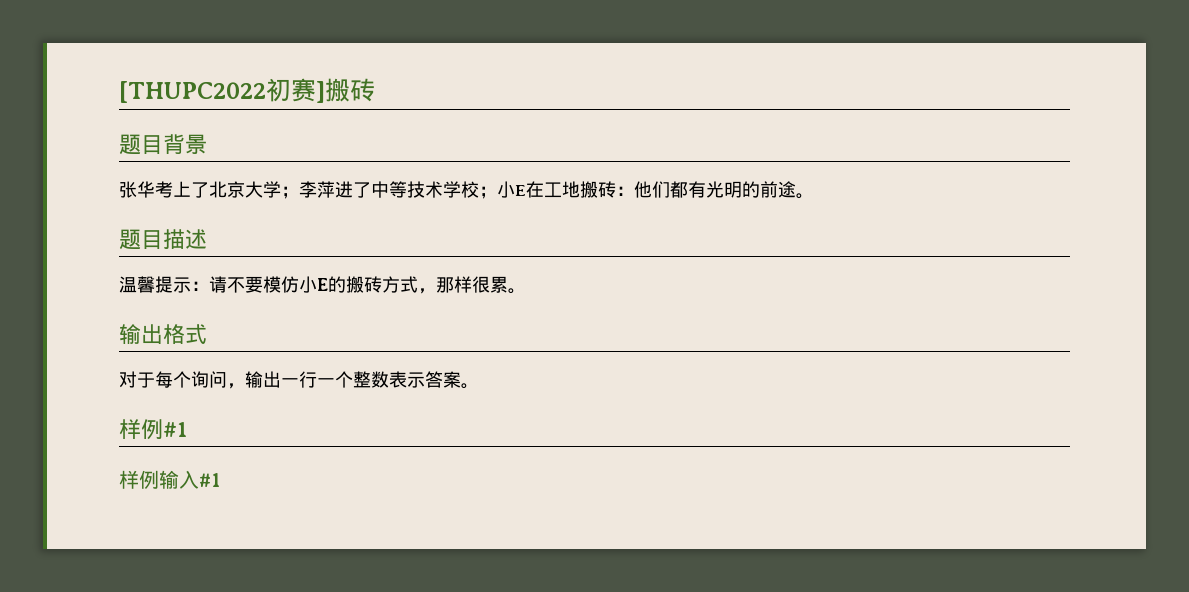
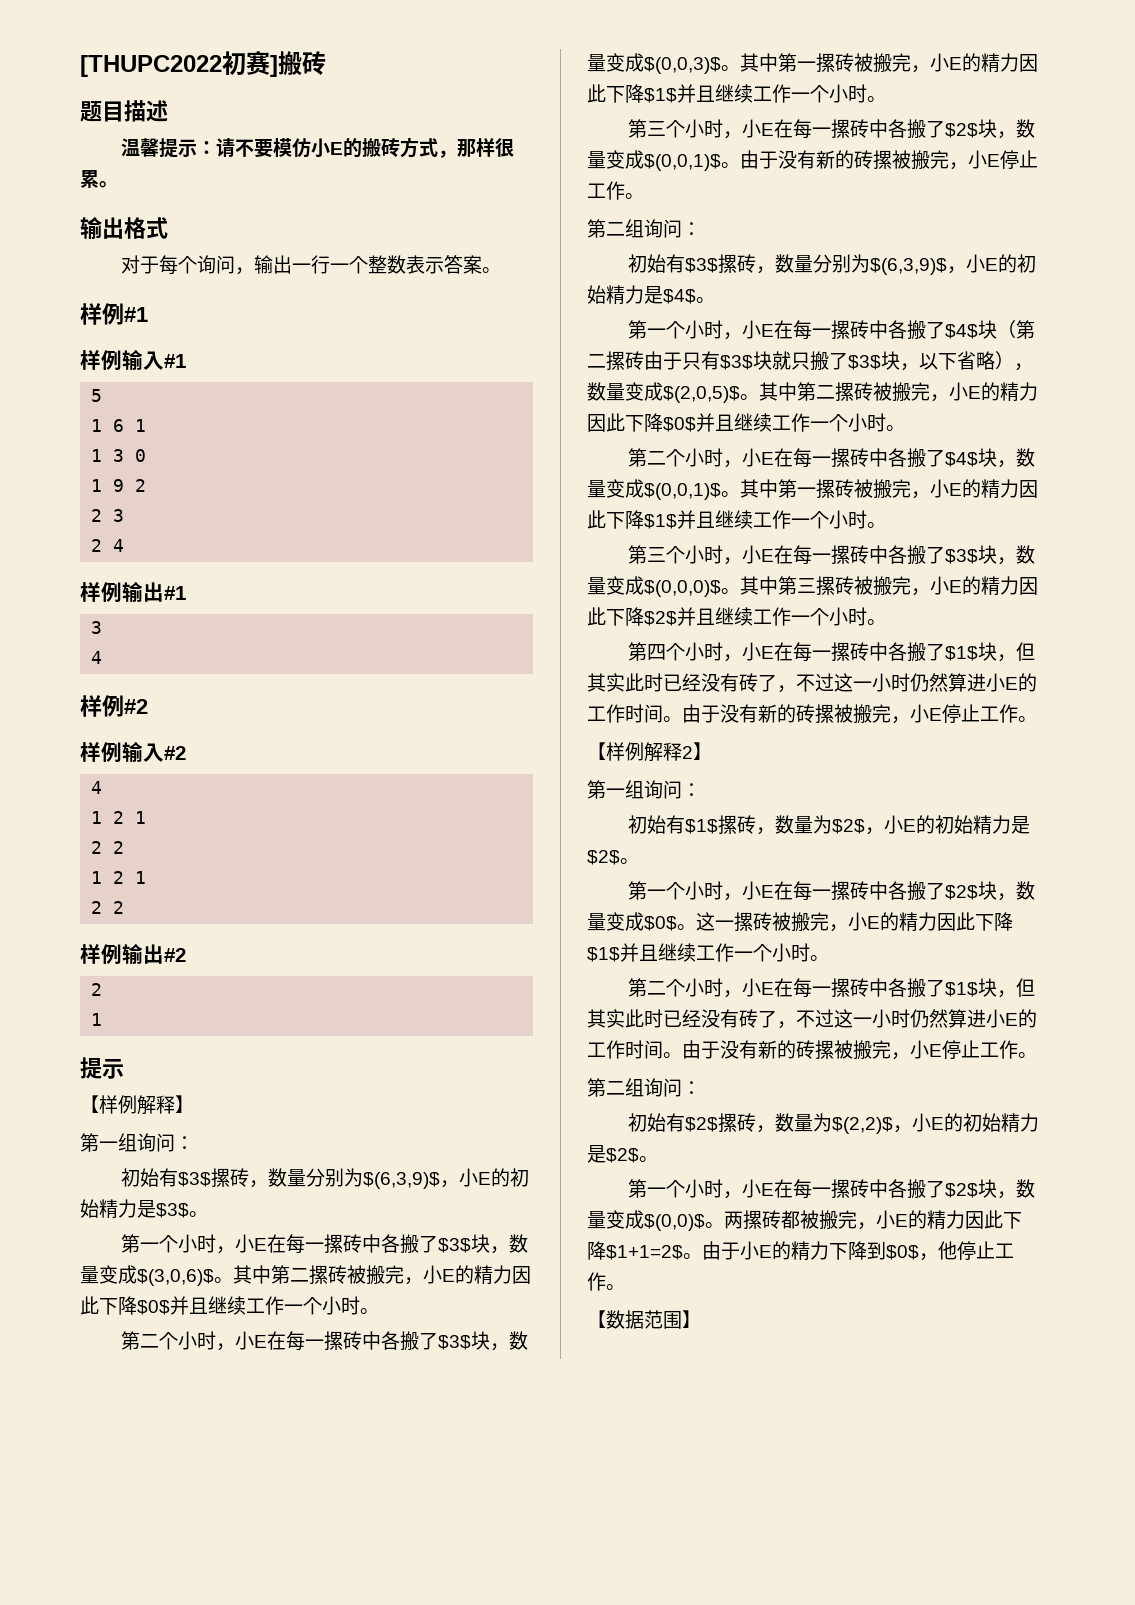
- 题目背景
- 张华考上了北京大学；李萍进了中等技术学校；小E在工地搬砖：他们都有光明的前途。
+ 5
+ 1 6 1
+ 1 3 0
+ 1 9 2
+ 2 3
+ 2 4
+ 样例输出#1
+ 3
+ 4
+ 样例#2
+ 样例输入#2
+ 4
+ 1 2 1
+ 2 2
+ 1 2 1
+ 2 2
+ 样例输出#2
+ 2
+ 1
+ 提示
+ 【样例解释】
+ 第一组询问：
+ 初始有$3$摞砖，数量分别为$(6,3,9)$，小E的初始精力是$3$。
+ 第一个小时，小E在每一摞砖中各搬了$3$块，数量变成$(3,0,6)$。其中第二摞砖被搬完，小E的精力因此下降$0$并且继续工作一个小时。
+ 第二个小时，小E在每一摞砖中各搬了$3$块，数量变成$(0,0,3)$。其中第一摞砖被搬完，小E的精力因此下降$1$并且继续工作一个小时。
+ 第三个小时，小E在每一摞砖中各搬了$2$块，数量变成$(0,0,1)$。由于没有新的砖摞被搬完，小E停止工作。
+ 第二组询问：
+ 初始有$3$摞砖，数量分别为$(6,3,9)$，小E的初始精力是$4$。
+ 第一个小时，小E在每一摞砖中各搬了$4$块（第二摞砖由于只有$3$块就只搬了$3$块，以下省略），数量变成$(2,0,5)$。其中第二摞砖被搬完，小E的精力因此下降$0$并且继续工作一个小时。
+ 第二个小时，小E在每一摞砖中各搬了$4$块，数量变成$(0,0,1)$。其中第一摞砖被搬完，小E的精力因此下降$1$并且继续工作一个小时。
+ 第三个小时，小E在每一摞砖中各搬了$3$块，数量变成$(0,0,0)$。其中第三摞砖被搬完，小E的精力因此下降$2$并且继续工作一个小时。
+ 第四个小时，小E在每一摞砖中各搬了$1$块，但其实此时已经没有砖了，不过这一小时仍然算进小E的工作时间。由于没有新的砖摞被搬完，小E停止工作。
+ 【样例解释2】
+ 第一组询问：
+ 初始有$1$摞砖，数量为$2$，小E的初始精力是$2$。
+ 第一个小时，小E在每一摞砖中各搬了$2$块，数量变成$0$。这一摞砖被搬完，小E的精力因此下降$1$并且继续工作一个小时。
+ 第二个小时，小E在每一摞砖中各搬了$1$块，但其实此时已经没有砖了，不过这一小时仍然算进小E的工作时间。由于没有新的砖摞被搬完，小E停止工作。
+ 第二组询问：
+ 初始有$2$摞砖，数量为$(2,2)$，小E的初始精力是$2$。
+ 第一个小时，小E在每一摞砖中各搬了$2$块，数量变成$(0,0)$。两摞砖都被搬完，小E的精力因此下降$1+1=2$。由于小E的精力下降到$0$，他停止工作。
+ 【数据范围】

